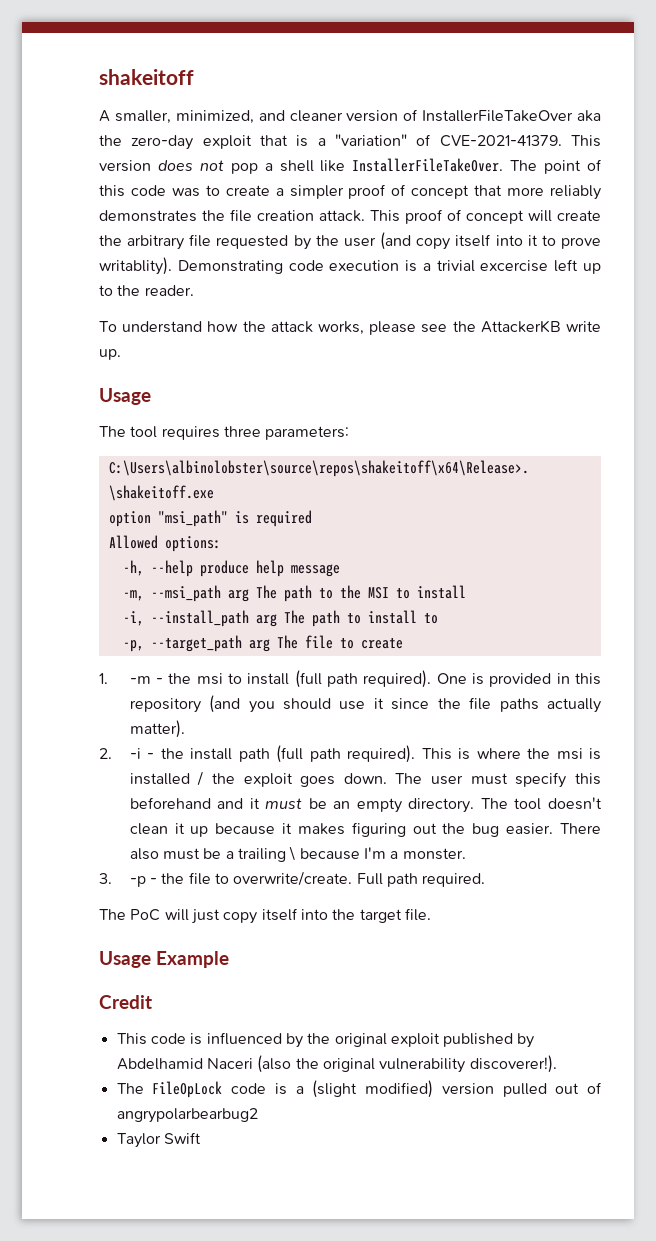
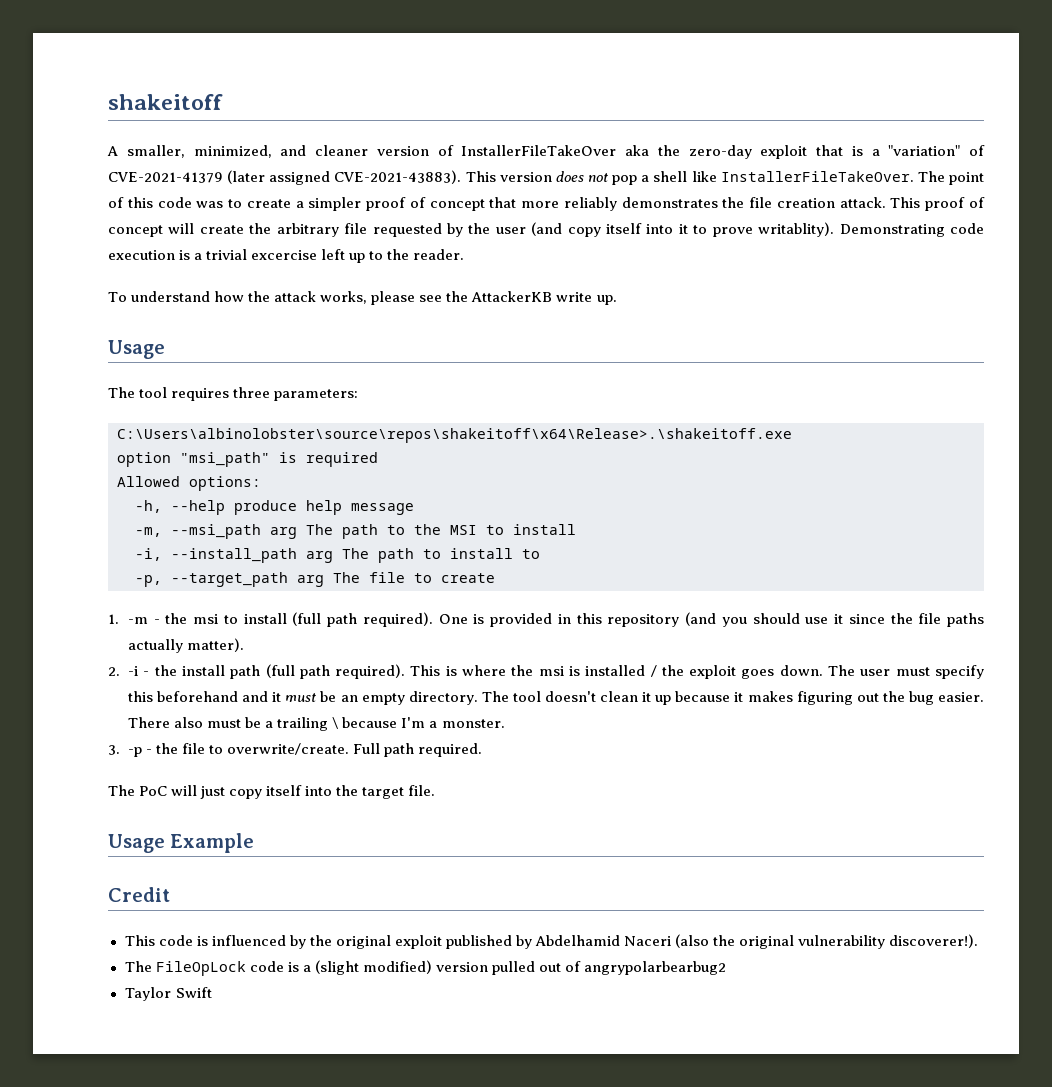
- A smaller, minimized, and cleaner version of InstallerFileTakeOver aka the zero-day exploit that is a "variation" of CVE-2021-41379.
+ A smaller, minimized, and cleaner version of InstallerFileTakeOver aka the zero-day exploit that is a "variation" of CVE-2021-41379 (later assigned CVE-2021-43883).

